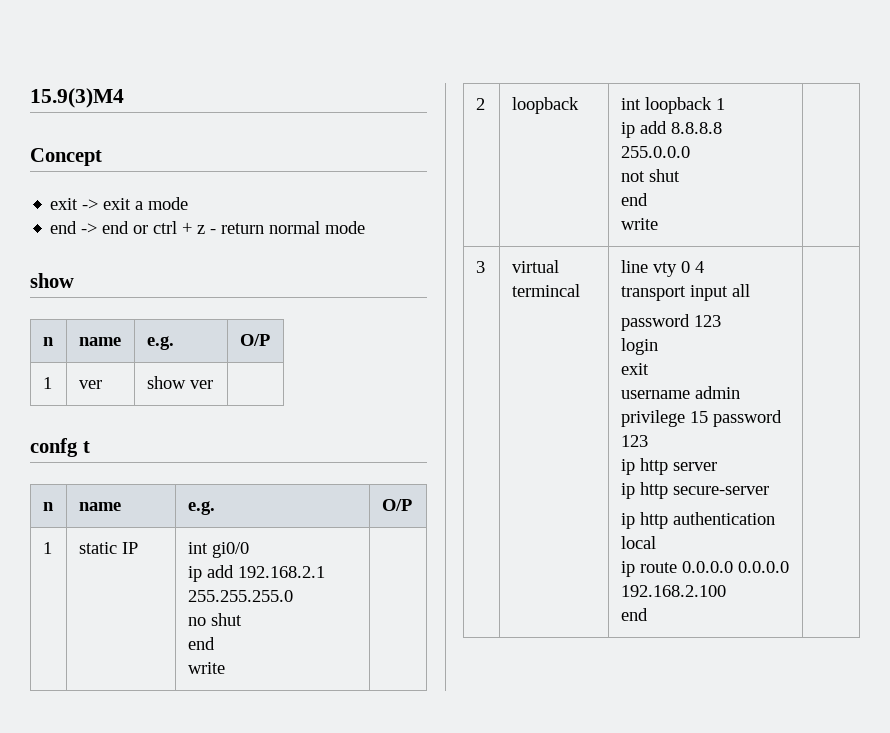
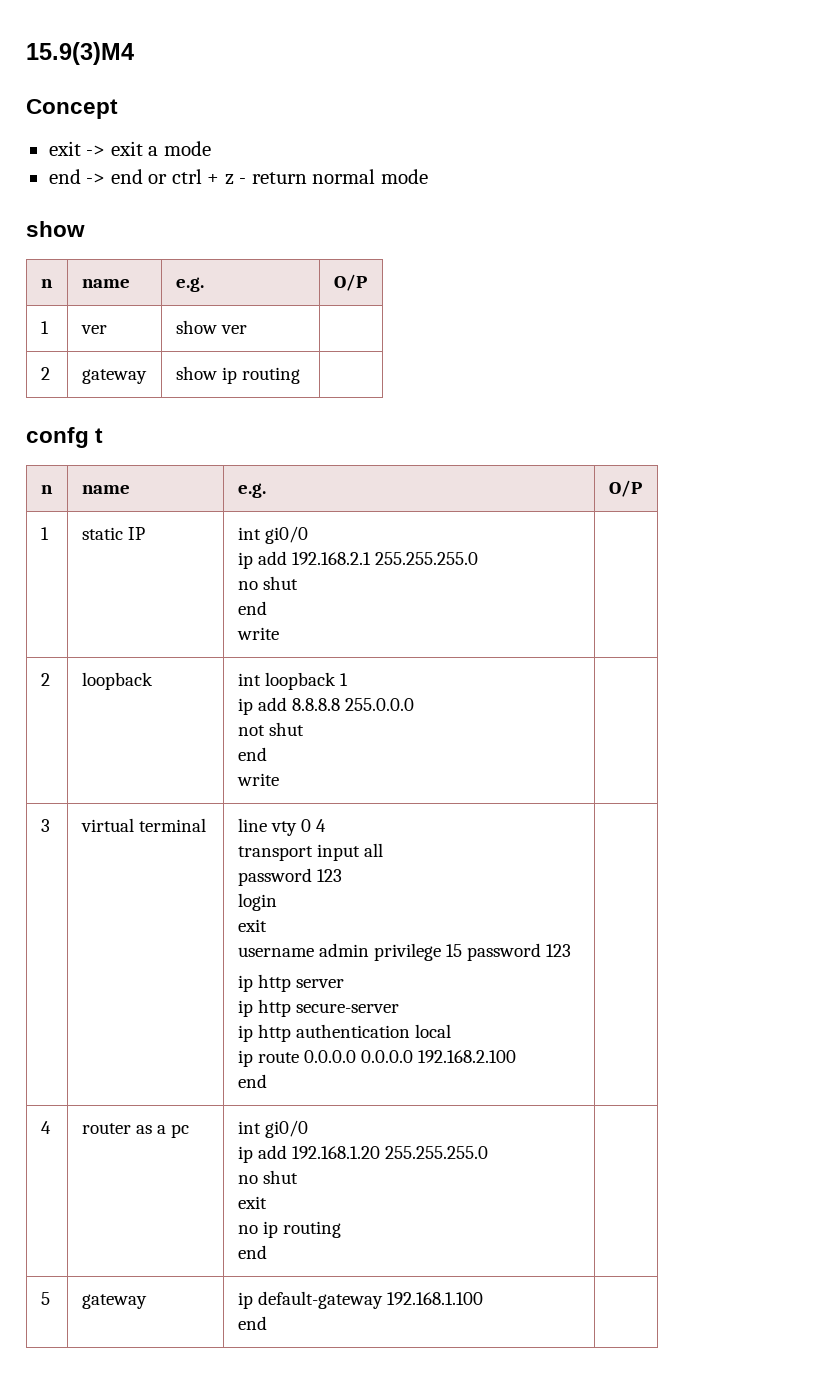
+ 2 | gateway | show ip routing |
- 3 | virtual termincal | line vty 0 4
+ 3 | virtual terminal | line vty 0 4
+ 4 | router as a pc | int gi0/0
+ ip add 192.168.1.20 255.255.255.0
+ no shut
+ exit
+ no ip routing
+ end |
+ 5 | gateway | ip default-gateway 192.168.1.100
+ end |

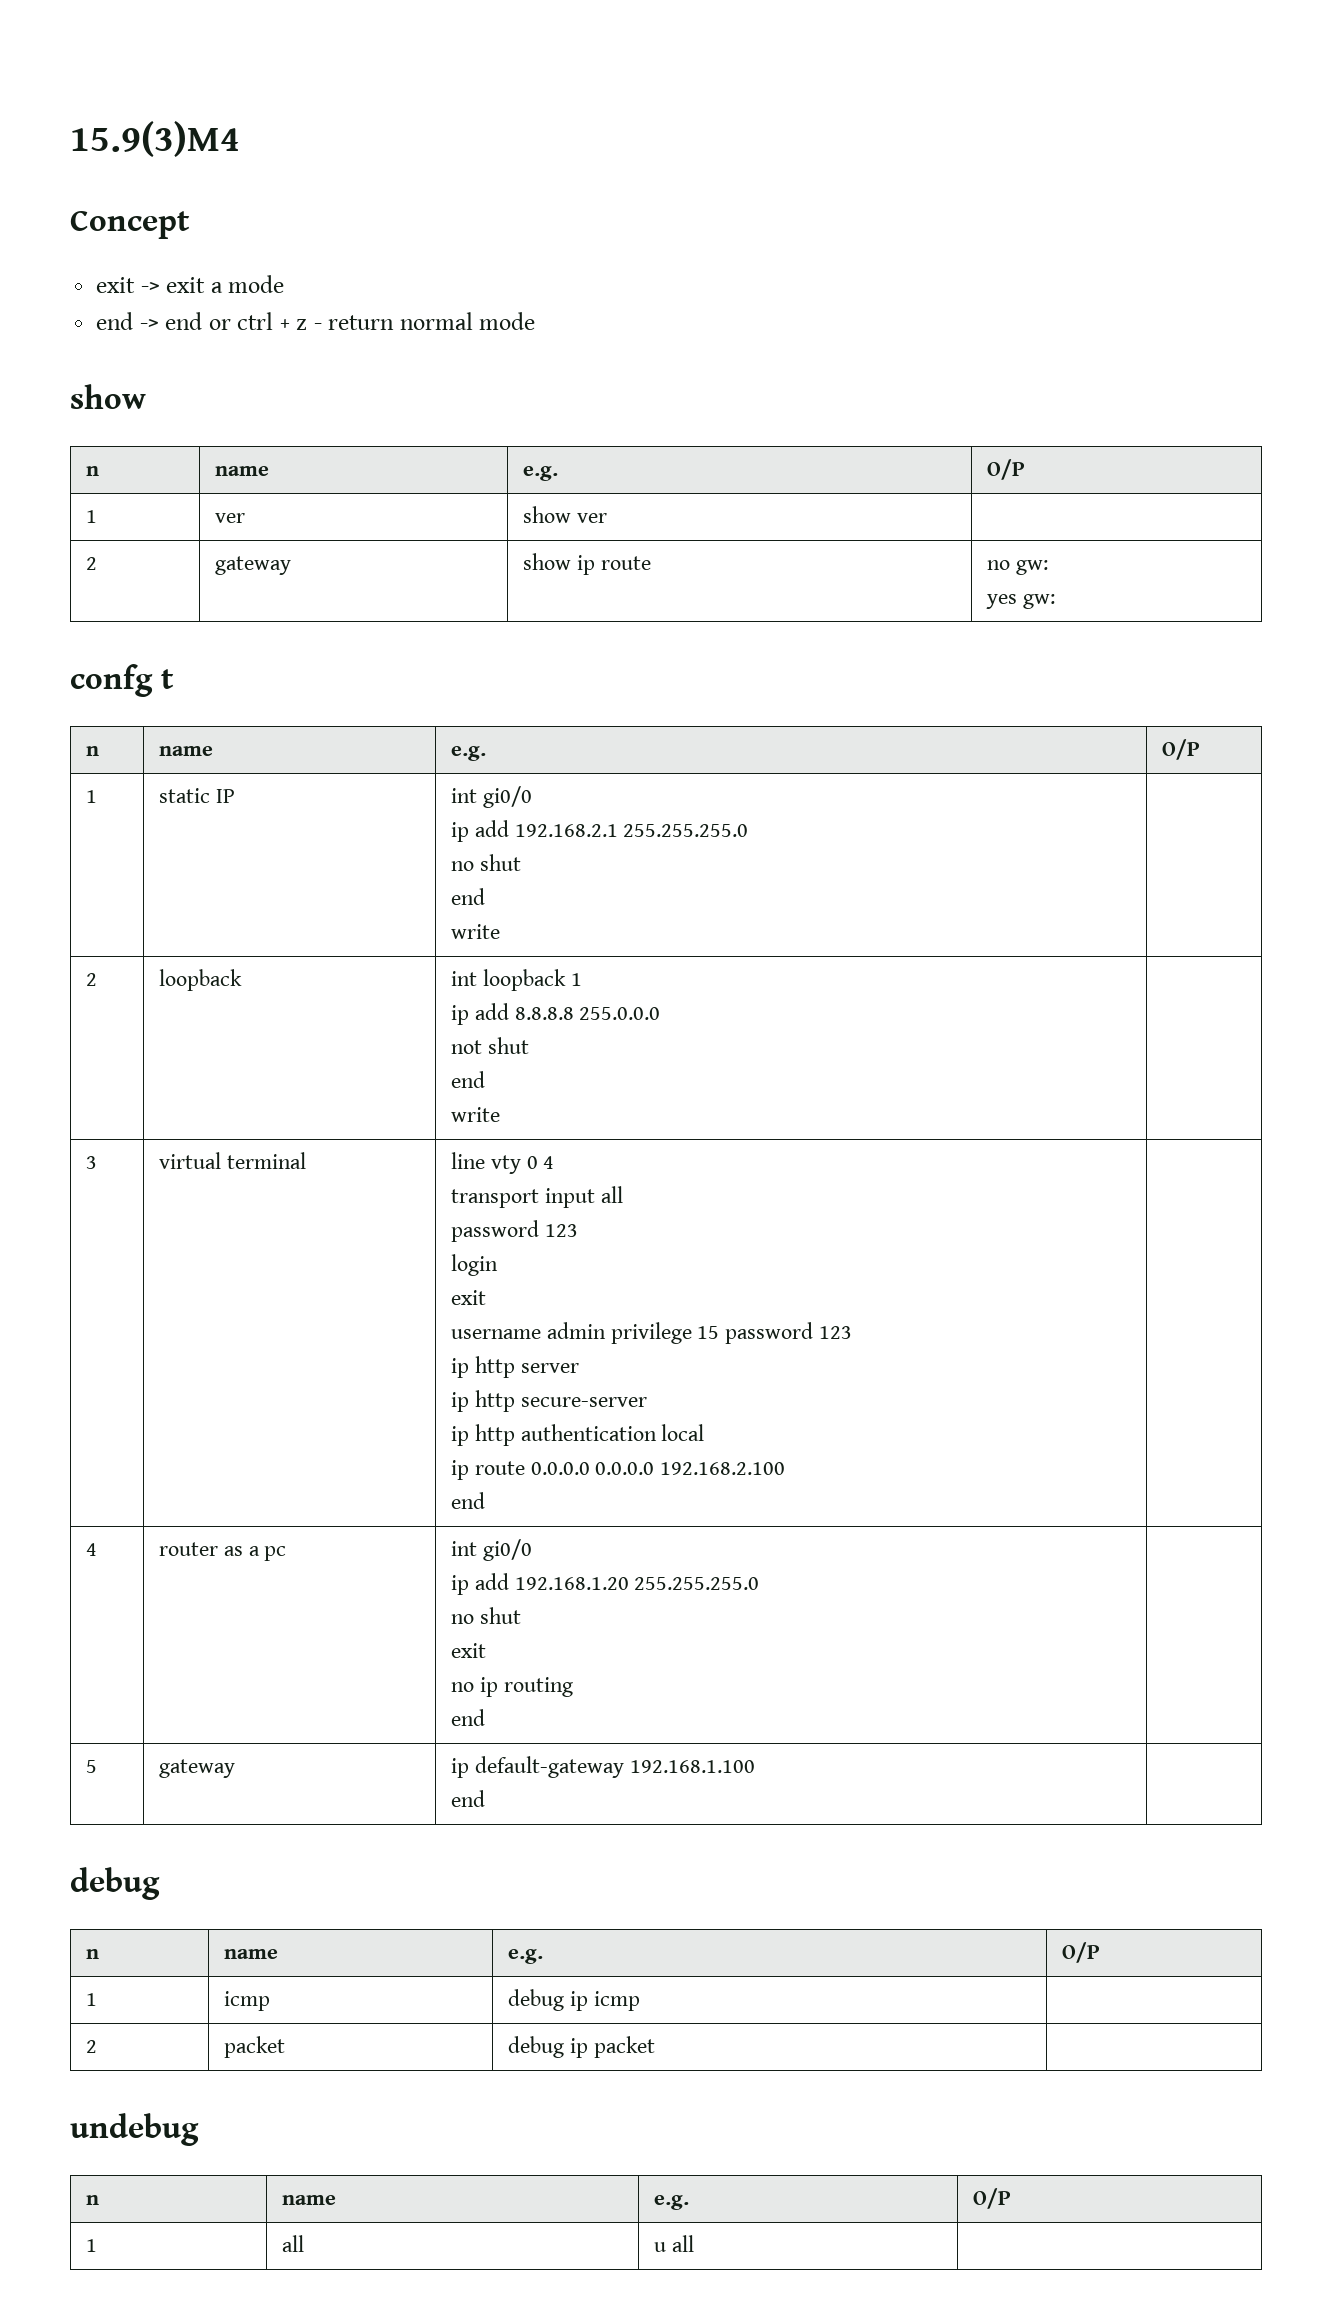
- 2 | gateway | show ip routing |
+ 2 | gateway | show ip route | no gw:
+ yes gw:
  5 | gateway | ip default-gateway 192.168.1.100
  end |
+ debug
+ n | name | e.g. | O/P
+ 1 | icmp | debug ip icmp |
+ 2 | packet | debug ip packet |
+ undebug
+ n | name | e.g. | O/P
+ 1 | all | u all |

